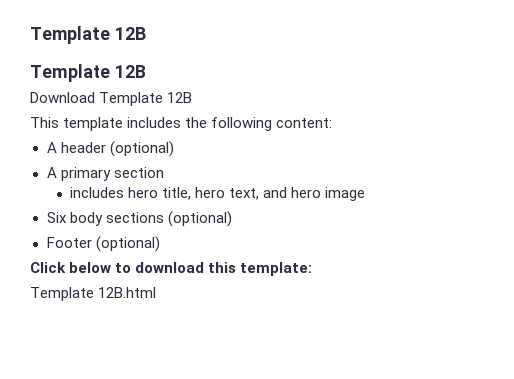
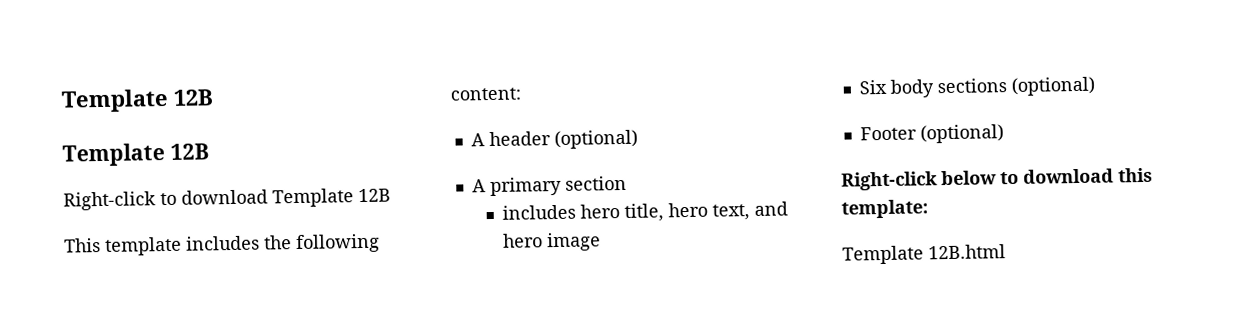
- Download Template 12B
+ Right-click to download Template 12B
- Click below to download this template:
+ Right-click below to download this template:

